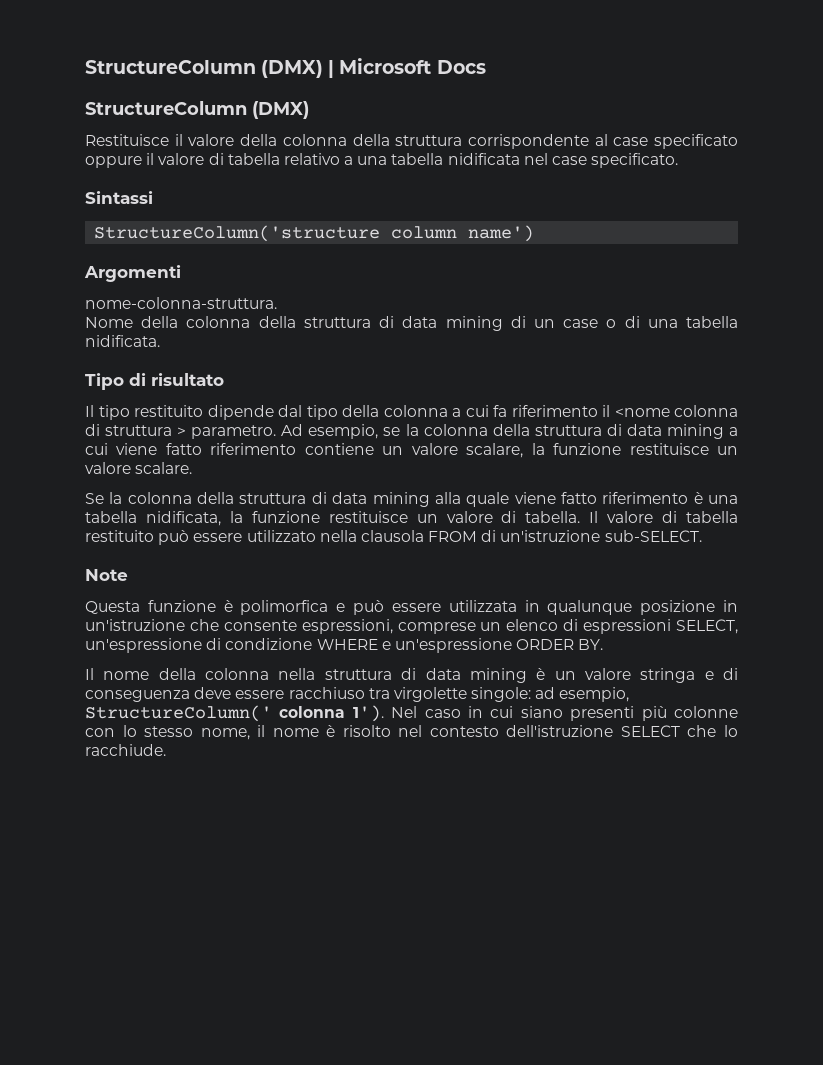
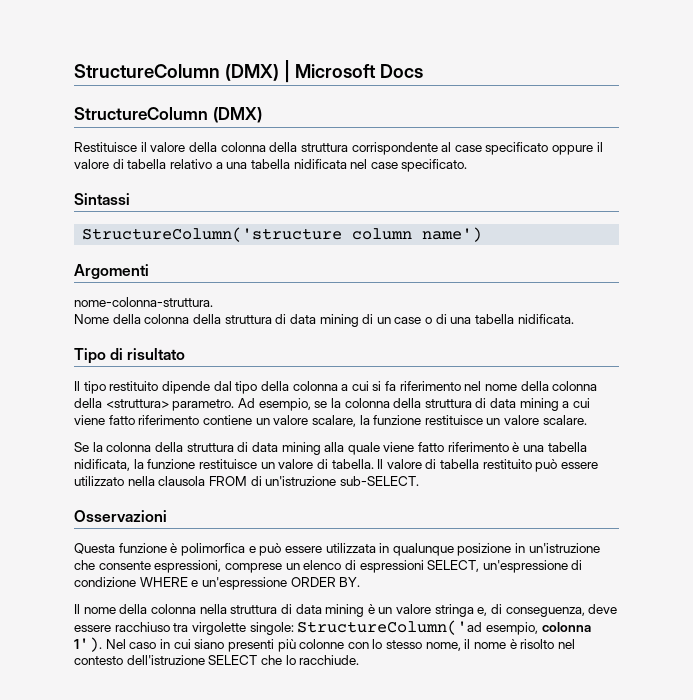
- Il tipo restituito dipende dal tipo della colonna a cui fa riferimento il <nome colonna di struttura > parametro.
+ Il tipo restituito dipende dal tipo della colonna a cui si fa riferimento nel nome della colonna della <struttura> parametro.
- Note
+ Osservazioni
- Il nome della colonna nella struttura di data mining è un valore stringa e di conseguenza deve essere racchiuso tra virgolette singole: ad esempio, StructureColumn(' colonna 1').
+ Il nome della colonna nella struttura di data mining è un valore stringa e, di conseguenza, deve essere racchiuso tra virgolette singole: StructureColumn('ad esempio, colonna 1').

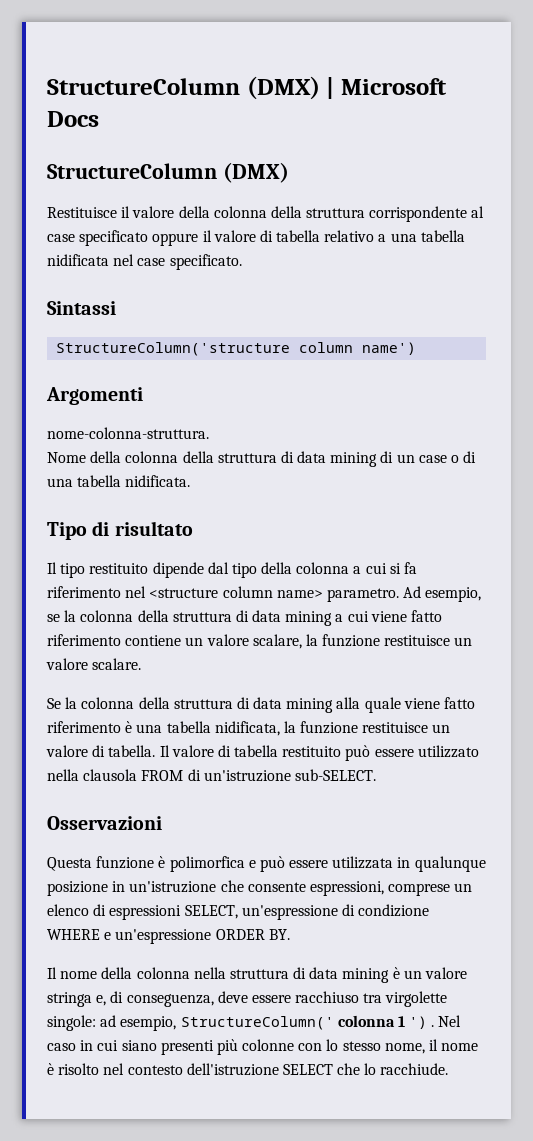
- Il tipo restituito dipende dal tipo della colonna a cui si fa riferimento nel nome della colonna della <struttura> parametro.
+ Il tipo restituito dipende dal tipo della colonna a cui si fa riferimento nel <structure column name> parametro.
- Il nome della colonna nella struttura di data mining è un valore stringa e, di conseguenza, deve essere racchiuso tra virgolette singole: StructureColumn('ad esempio, colonna 1').
+ Il nome della colonna nella struttura di data mining è un valore stringa e, di conseguenza, deve essere racchiuso tra virgolette singole: ad esempio, StructureColumn(' colonna 1 ') .

